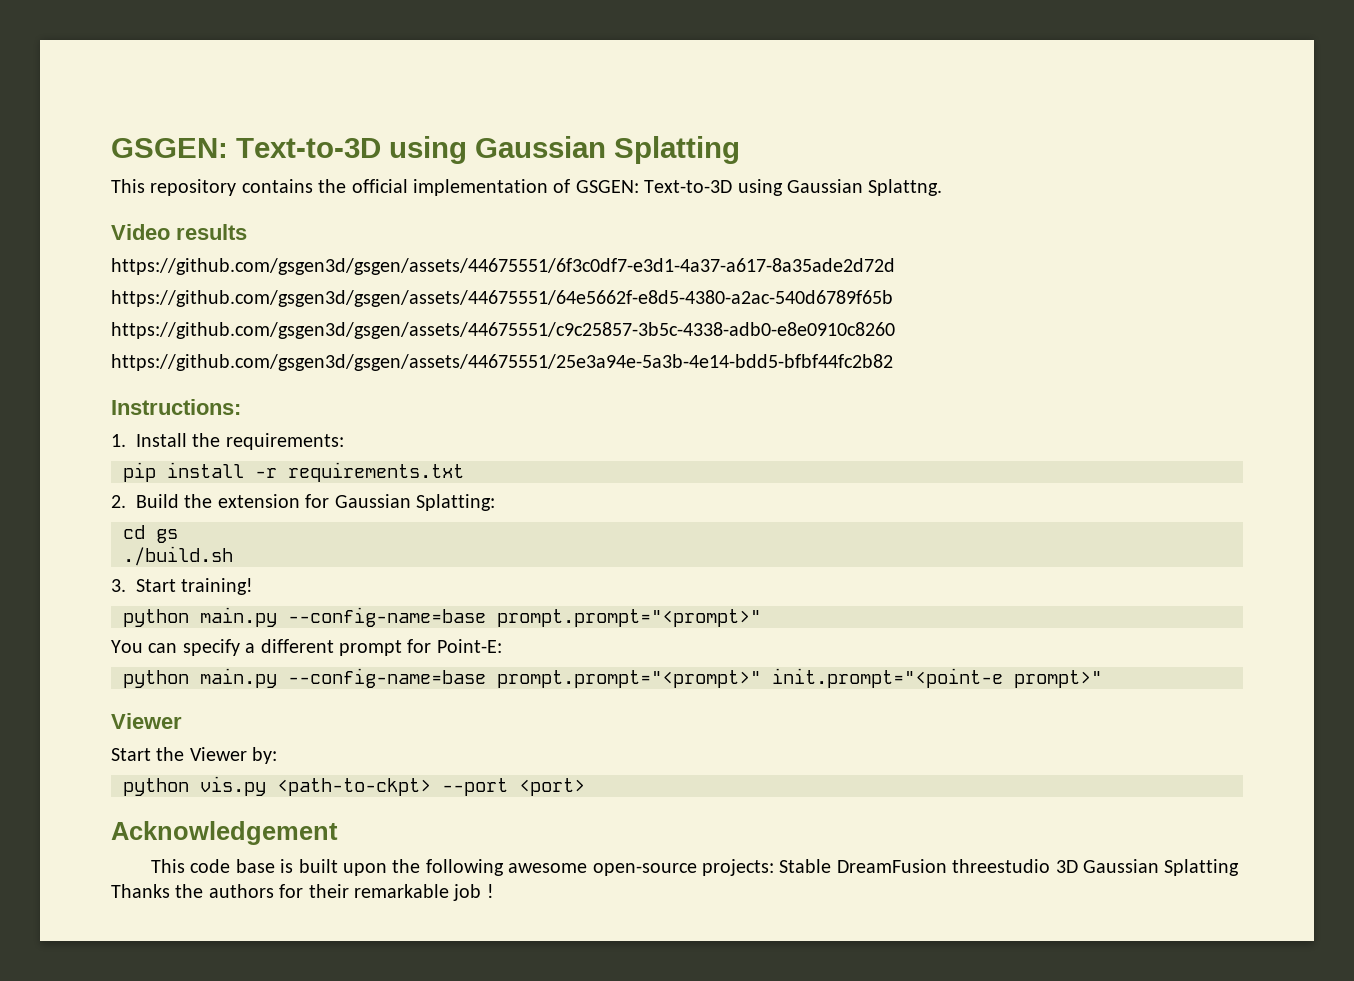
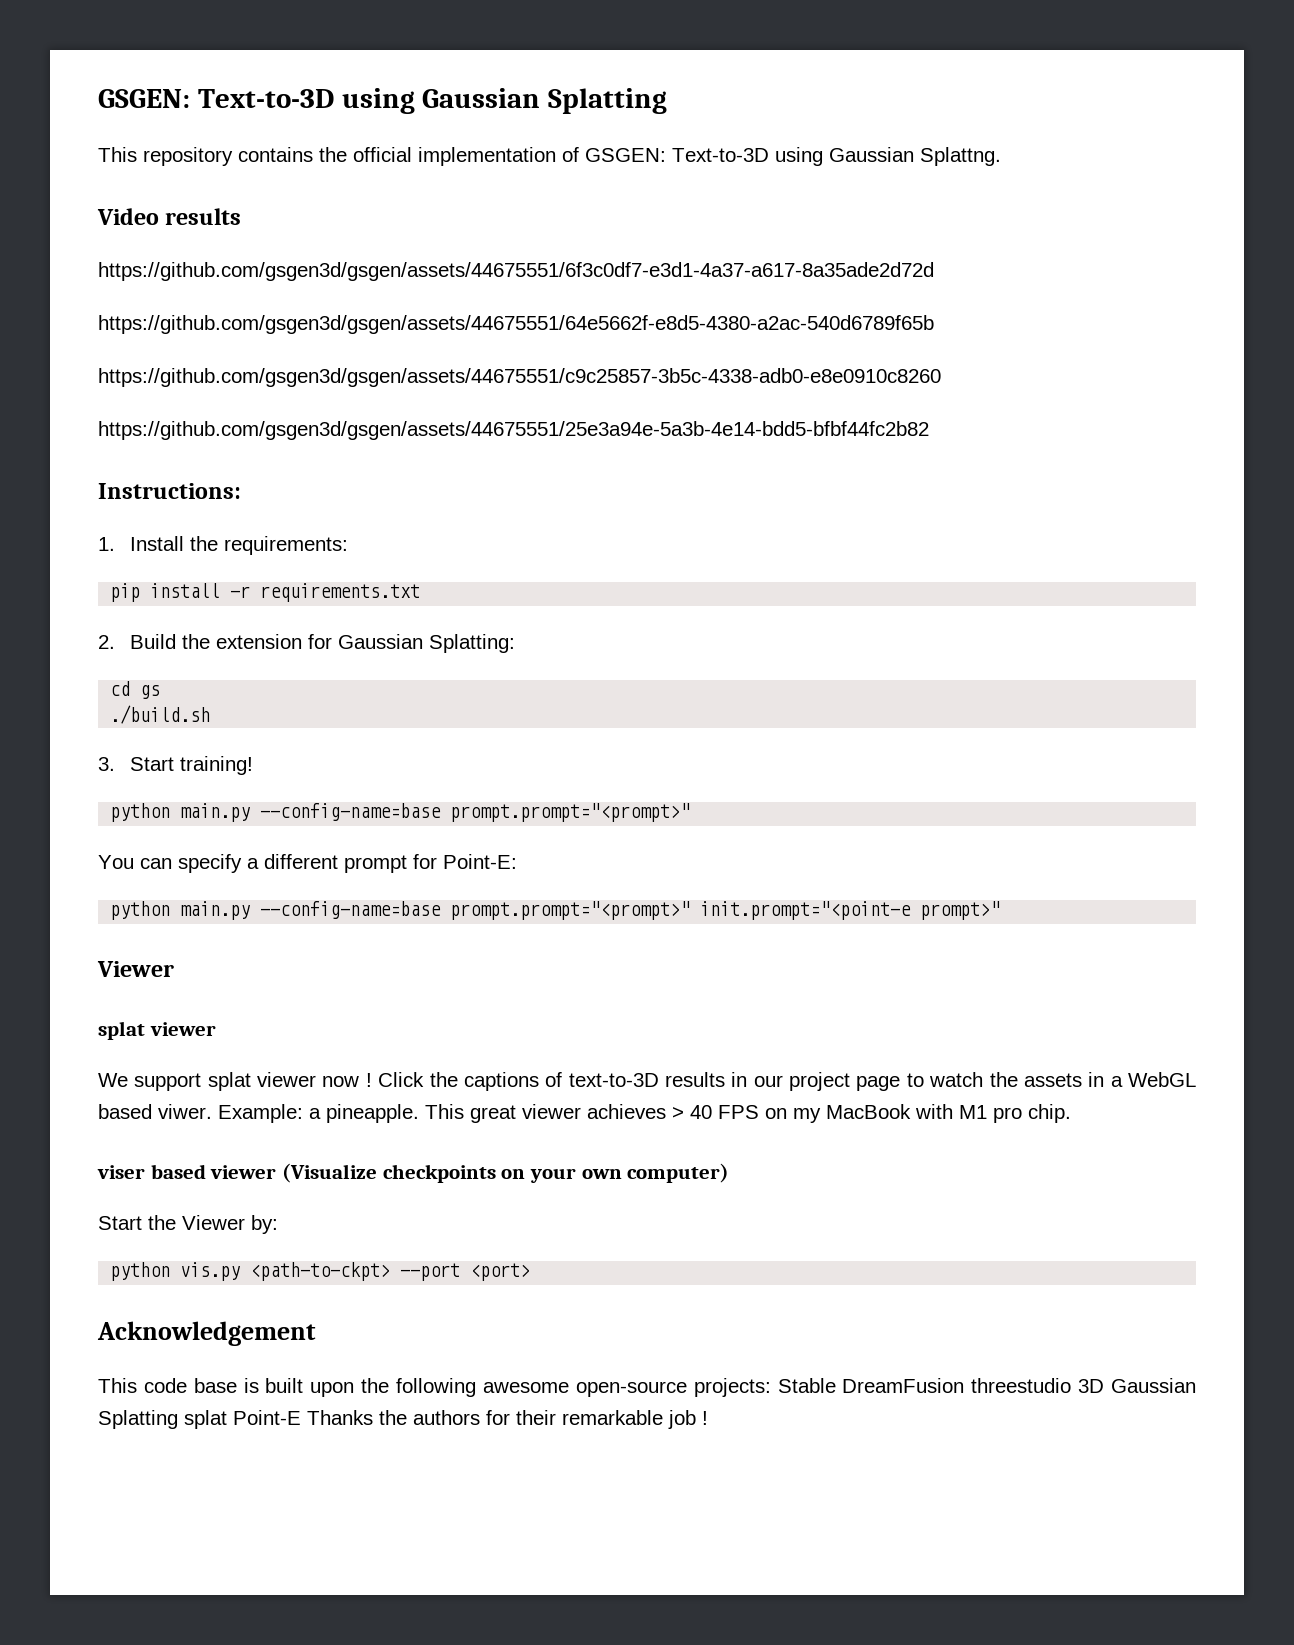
  python main.py --config-name=base prompt.prompt="<prompt>" init.prompt="<point-e prompt>"
  Viewer
+ splat viewer
+ We support splat viewer now ! Click the captions of text-to-3D results in our project page to watch the assets in a WebGL based viwer. Example: a pineapple. This great viewer achieves > 40 FPS on my MacBook with M1 pro chip.
+ viser based viewer (Visualize checkpoints on your own computer)
- This code base is built upon the following awesome open-source projects: Stable DreamFusion threestudio 3D Gaussian Splatting Thanks the authors for their remarkable job !
+ This code base is built upon the following awesome open-source projects: Stable DreamFusion threestudio 3D Gaussian Splatting splat Point-E Thanks the authors for their remarkable job !

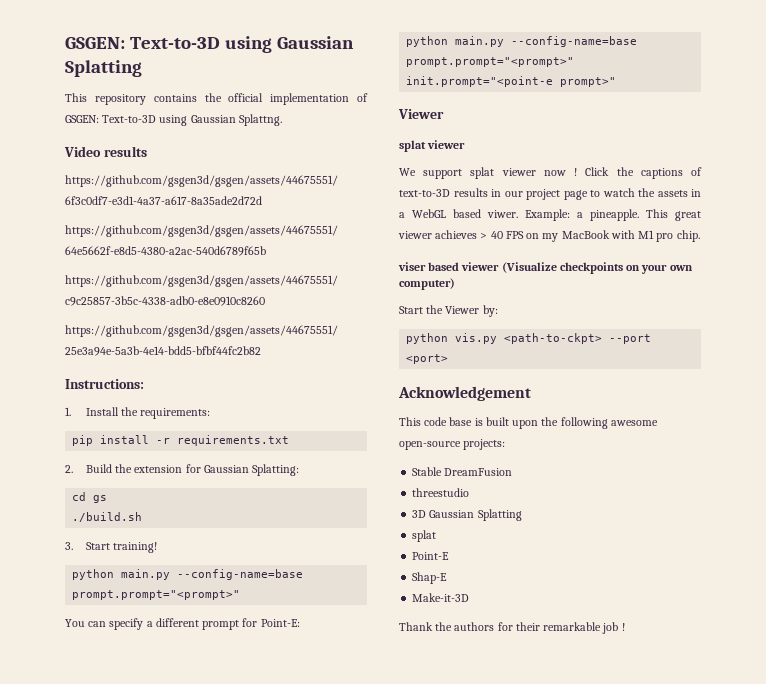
- This code base is built upon the following awesome open-source projects: Stable DreamFusion threestudio 3D Gaussian Splatting splat Point-E Thanks the authors for their remarkable job !
+ This code base is built upon the following awesome open-source projects:
+ Stable DreamFusion
+ threestudio
+ 3D Gaussian Splatting
+ splat
+ Point-E
+ Shap-E
+ Make-it-3D
+ Thank the authors for their remarkable job !

